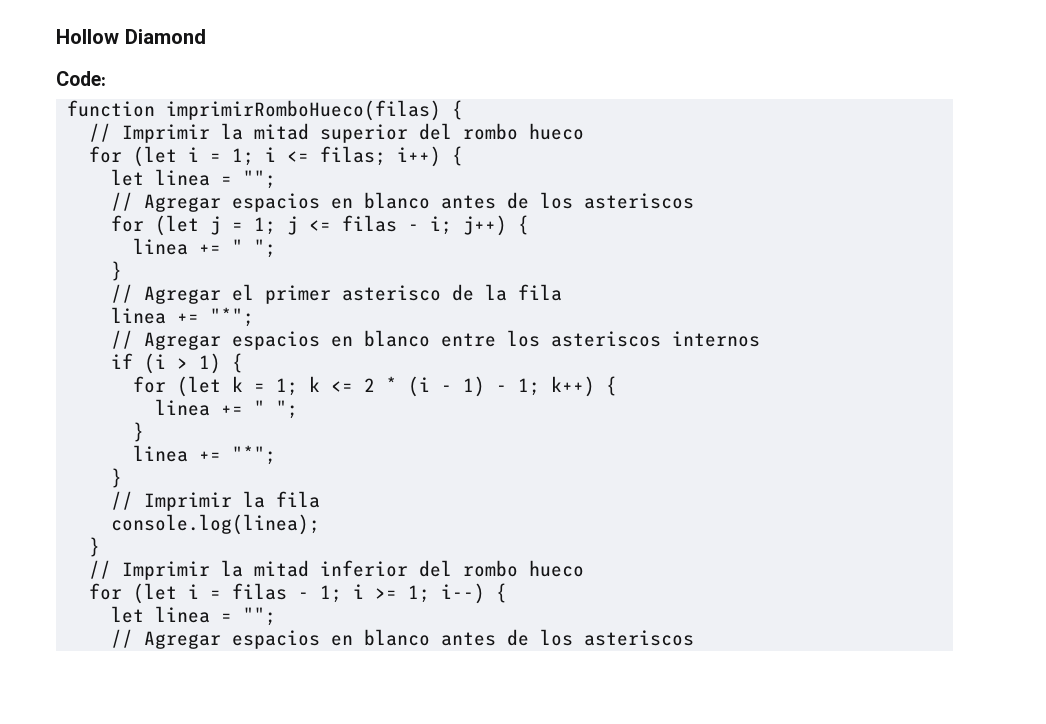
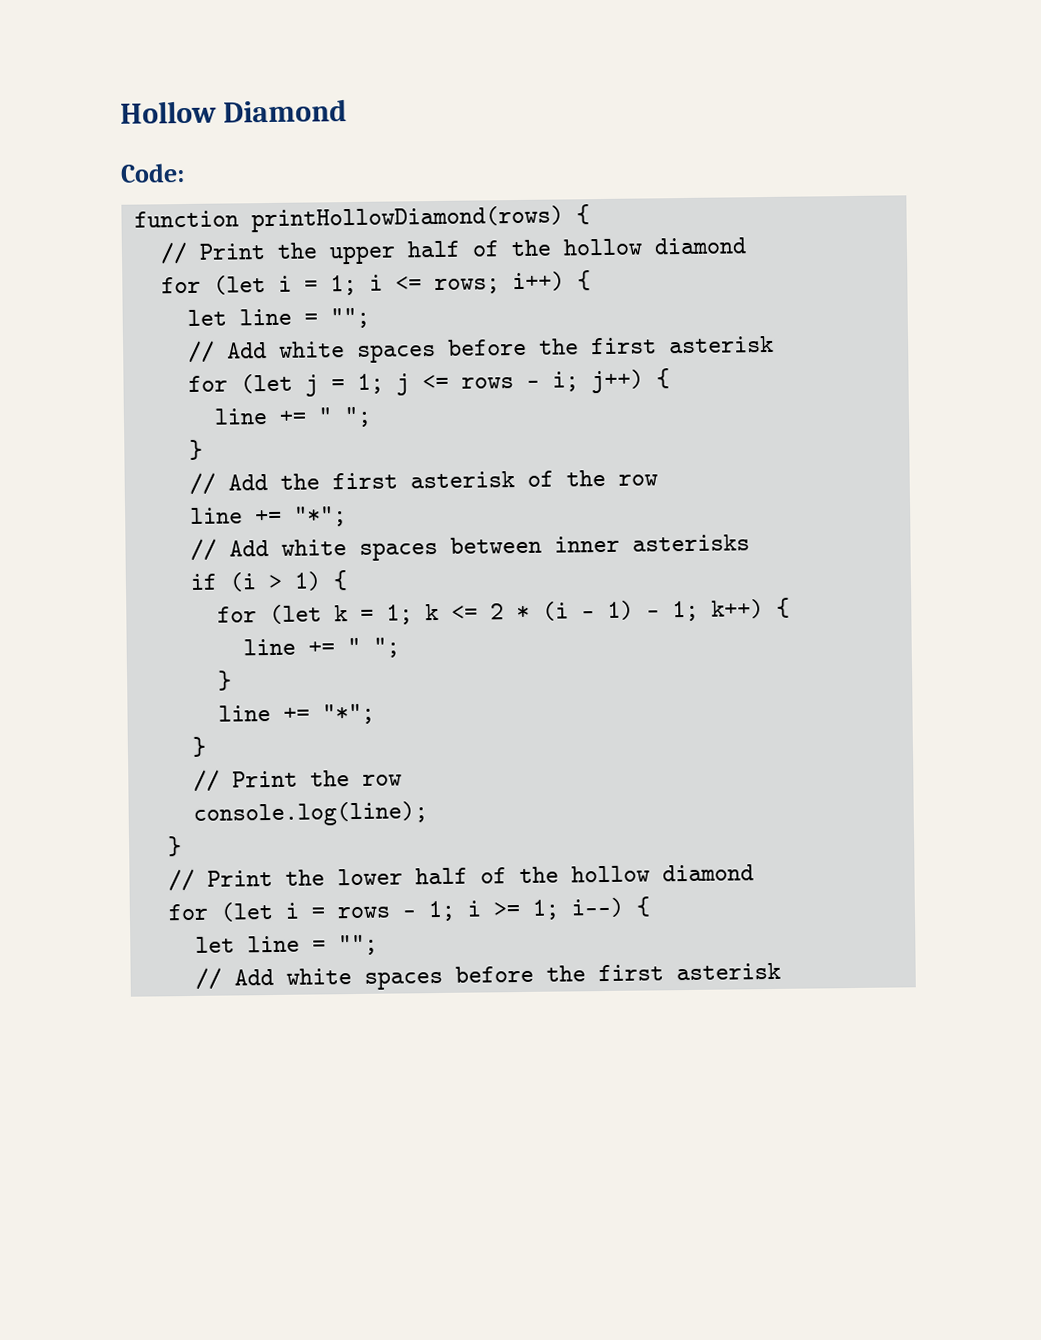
- function imprimirRomboHueco(filas) {
+ function printHollowDiamond(rows) {
- // Imprimir la mitad superior del rombo hueco
+ // Print the upper half of the hollow diamond
- for (let i = 1; i <= filas; i++) {
- let linea = "";
- // Agregar espacios en blanco antes de los asteriscos
+ for (let i = 1; i <= rows; i++) {
+ let line = "";
+ // Add white spaces before the first asterisk
- for (let j = 1; j <= filas - i; j++) {
- linea += " ";
+ for (let j = 1; j <= rows - i; j++) {
+ line += " ";
- // Agregar el primer asterisco de la fila
- linea += "*";
- // Agregar espacios en blanco entre los asteriscos internos
+ // Add the first asterisk of the row
+ line += "*";
+ // Add white spaces between inner asterisks
  for (let k = 1; k <= 2 * (i - 1) - 1; k++) {
- linea += " ";
+ line += " ";
  }
- linea += "*";
+ line += "*";
- // Imprimir la fila
- console.log(linea);
+ // Print the row
+ console.log(line);
  }
- // Imprimir la mitad inferior del rombo hueco
- for (let i = filas - 1; i >= 1; i--) {
- let linea = "";
- // Agregar espacios en blanco antes de los asteriscos
+ // Print the lower half of the hollow diamond
+ for (let i = rows - 1; i >= 1; i--) {
+ let line = "";
+ // Add white spaces before the first asterisk

